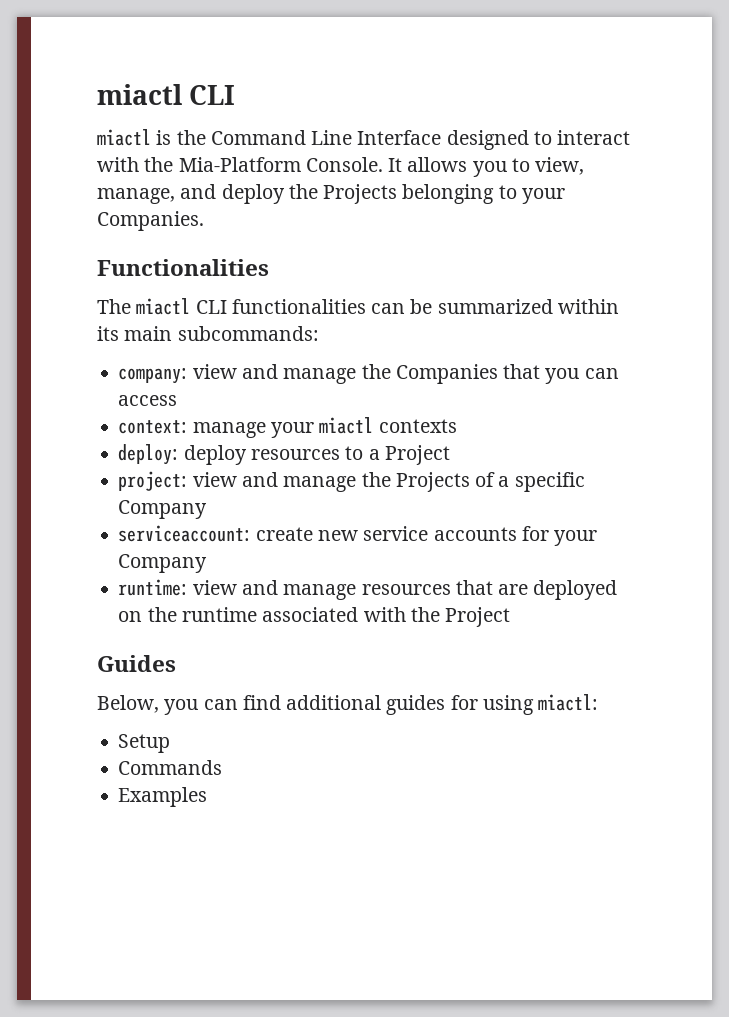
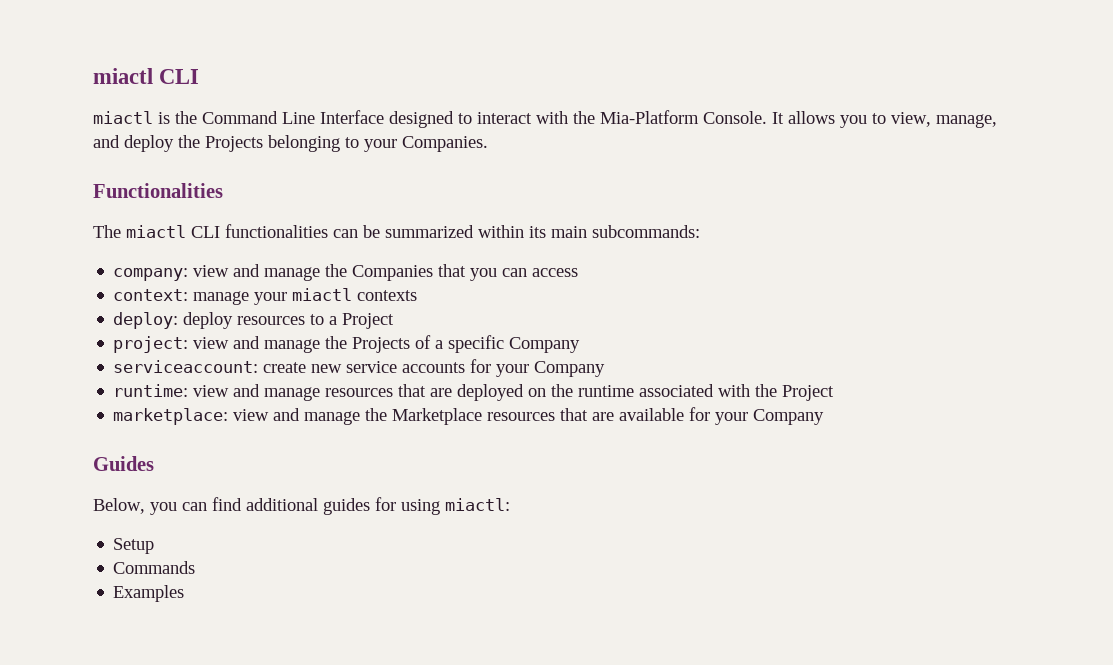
+ marketplace: view and manage the Marketplace resources that are available for your Company

